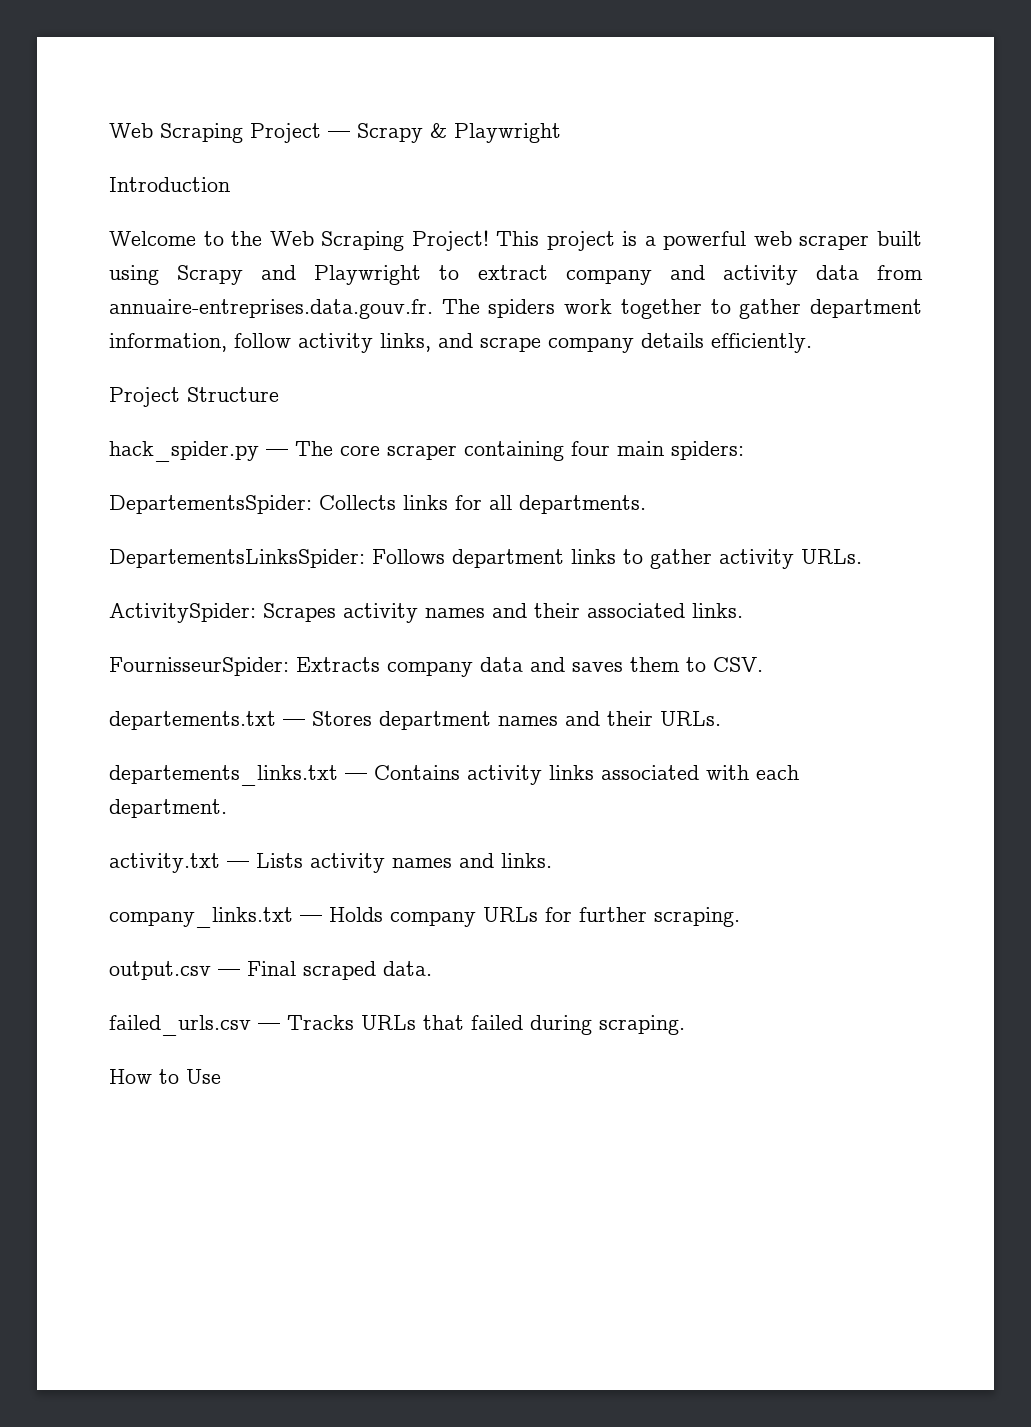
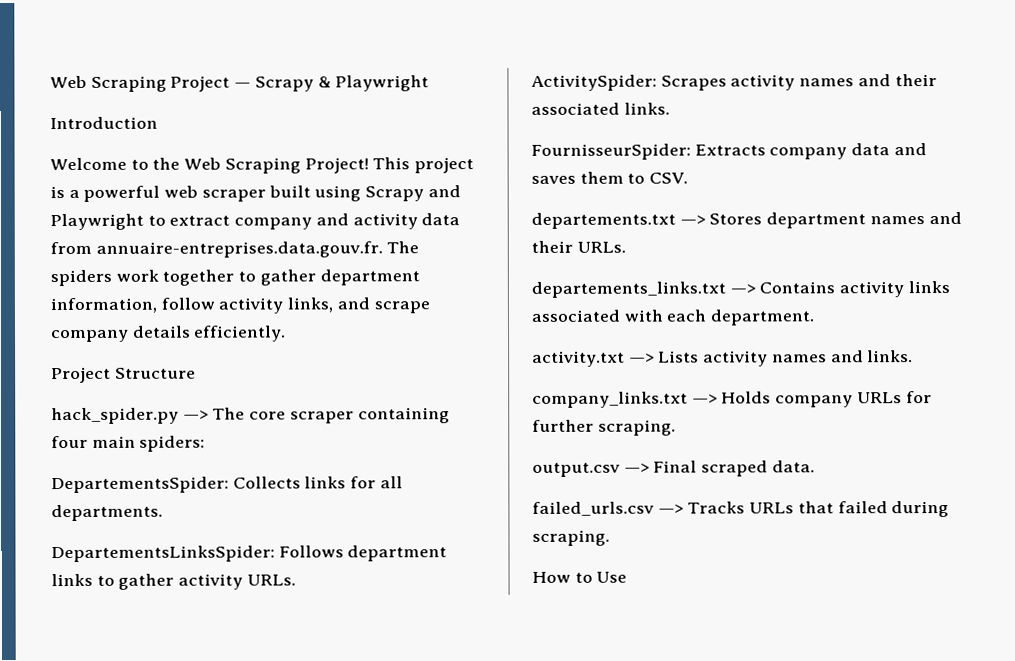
- hack_spider.py — The core scraper containing four main spiders:
+ hack_spider.py —> The core scraper containing four main spiders:
- departements.txt — Stores department names and their URLs.
+ departements.txt —> Stores department names and their URLs.
- departements_links.txt — Contains activity links associated with each department.
+ departements_links.txt —> Contains activity links associated with each department.
- activity.txt — Lists activity names and links.
+ activity.txt —> Lists activity names and links.
- company_links.txt — Holds company URLs for further scraping.
+ company_links.txt —> Holds company URLs for further scraping.
- output.csv — Final scraped data.
+ output.csv —> Final scraped data.
- failed_urls.csv — Tracks URLs that failed during scraping.
+ failed_urls.csv —> Tracks URLs that failed during scraping.

